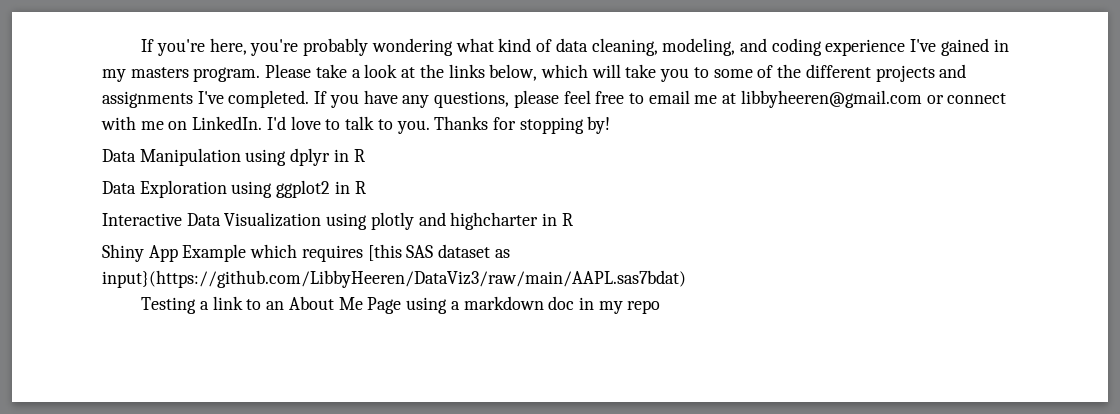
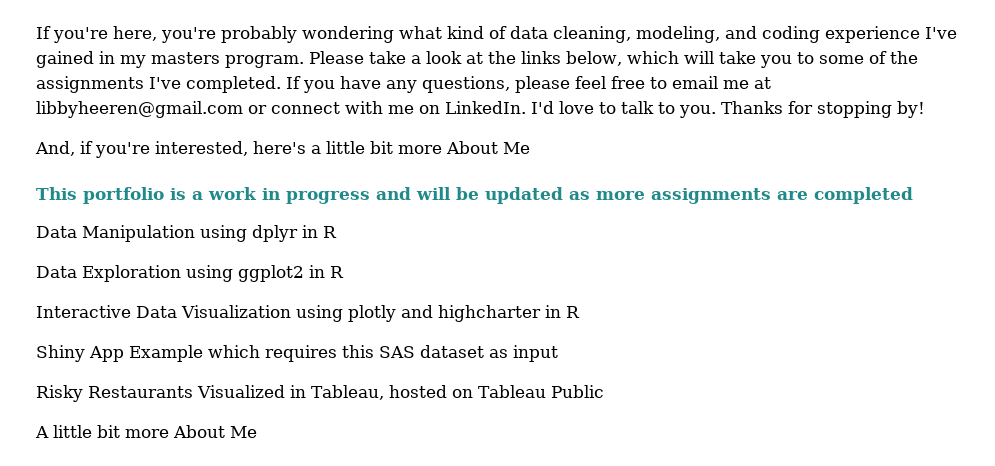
- Please take a look at the links below, which will take you to some of the different projects and assignments I've completed.
+ Please take a look at the links below, which will take you to some of the assignments I've completed.
+ And, if you're interested, here's a little bit more About Me
+ This portfolio is a work in progress and will be updated as more assignments are completed
- Shiny App Example which requires [this SAS dataset as input}(https://github.com/LibbyHeeren/DataViz3/raw/main/AAPL.sas7bdat)
- Testing a link to an About Me Page using a markdown doc in my repo
+ Shiny App Example which requires this SAS dataset as input
+ Risky Restaurants Visualized in Tableau, hosted on Tableau Public
+ A little bit more About Me

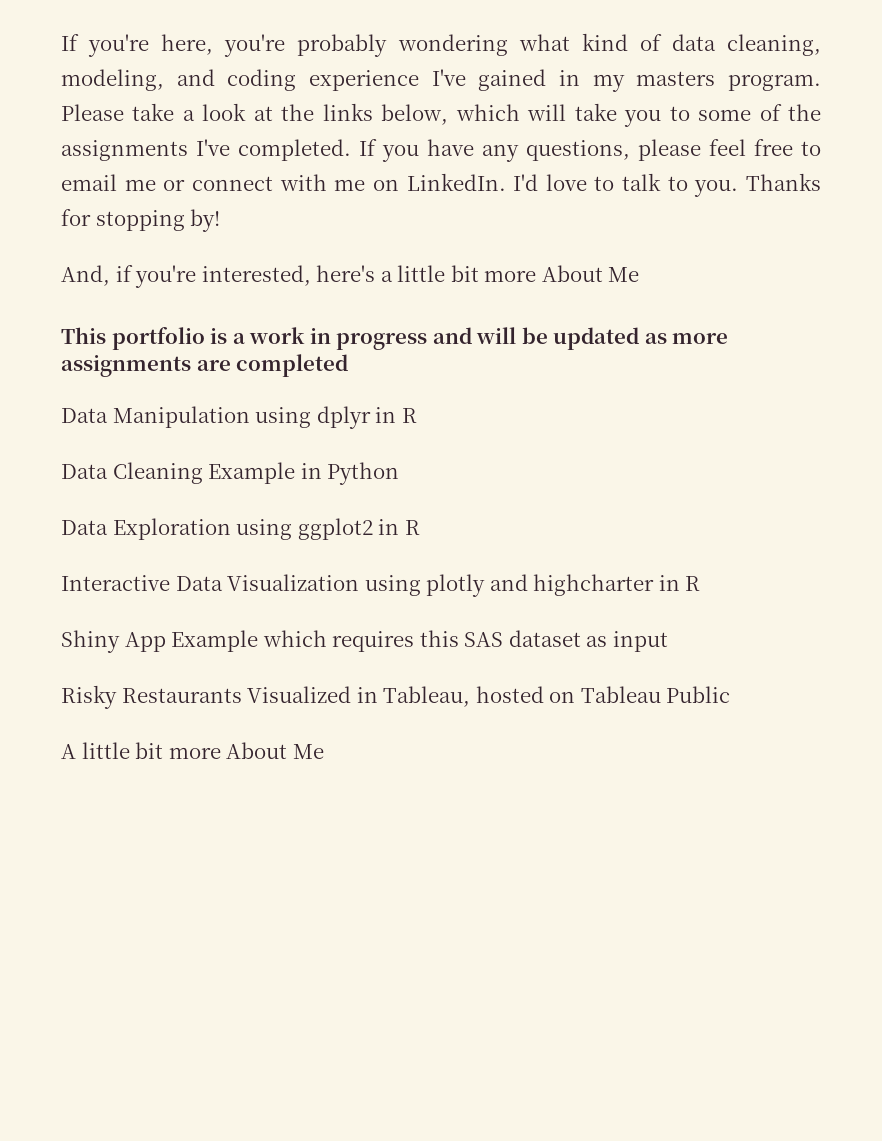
- If you have any questions, please feel free to email me at libbyheeren@gmail.com or connect with me on LinkedIn.
+ If you have any questions, please feel free to email me or connect with me on LinkedIn.
+ Data Cleaning Example in Python

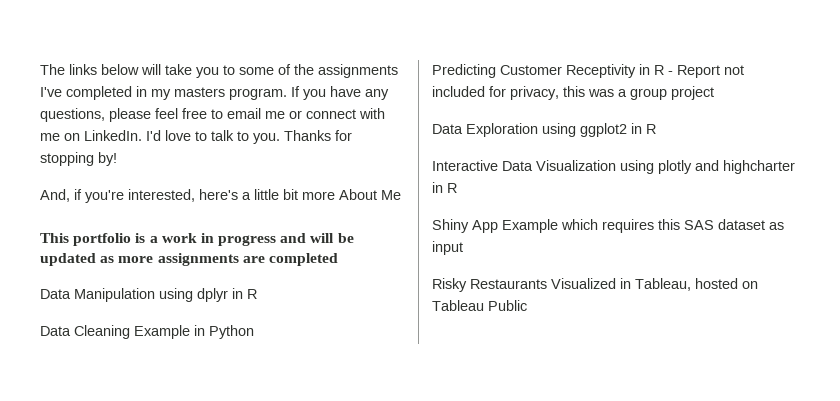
- If you're here, you're probably wondering what kind of data cleaning, modeling, and coding experience I've gained in my masters program. Please take a look at the links below, which will take you to some of the assignments I've completed.
+ The links below will take you to some of the assignments I've completed in my masters program.
+ Predicting Customer Receptivity in R - Report not included for privacy, this was a group project
- A little bit more About Me

